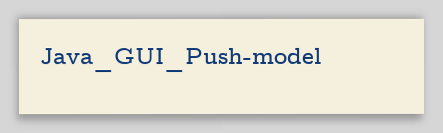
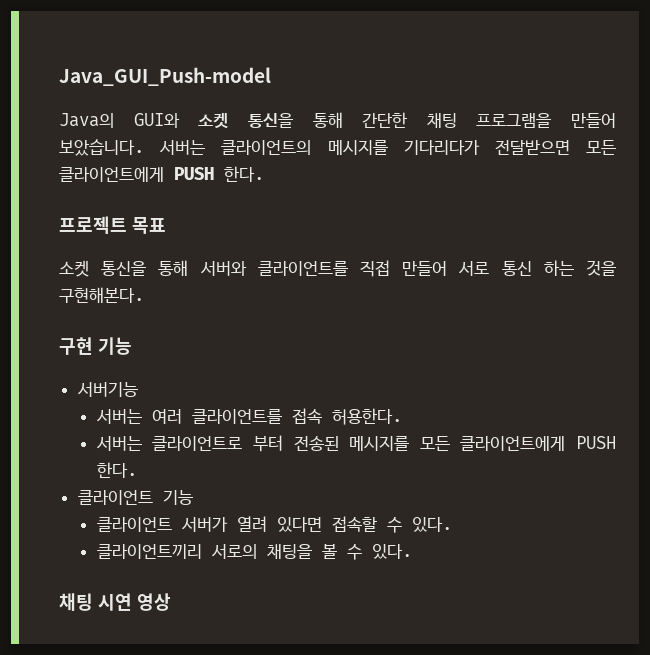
+ Java의 GUI와 소켓 통신을 통해 간단한 채팅 프로그램을 만들어 보았습니다. 서버는 클라이언트의 메시지를 기다리다가 전달받으면 모든 클라이언트에게 PUSH 한다.
+ 프로젝트 목표
+ 소켓 통신을 통해 서버와 클라이언트를 직접 만들어 서로 통신 하는 것을 구현해본다.
+ 구현 기능
+ 서버기능
+ 서버는 여러 클라이언트를 접속 허용한다.
+ 서버는 클라이언트로 부터 전송된 메시지를 모든 클라이언트에게 PUSH 한다.
+ 클라이언트 기능
+ 클라이언트 서버가 열려 있다면 접속할 수 있다.
+ 클라이언트끼리 서로의 채팅을 볼 수 있다.
+ 채팅 시연 영상

